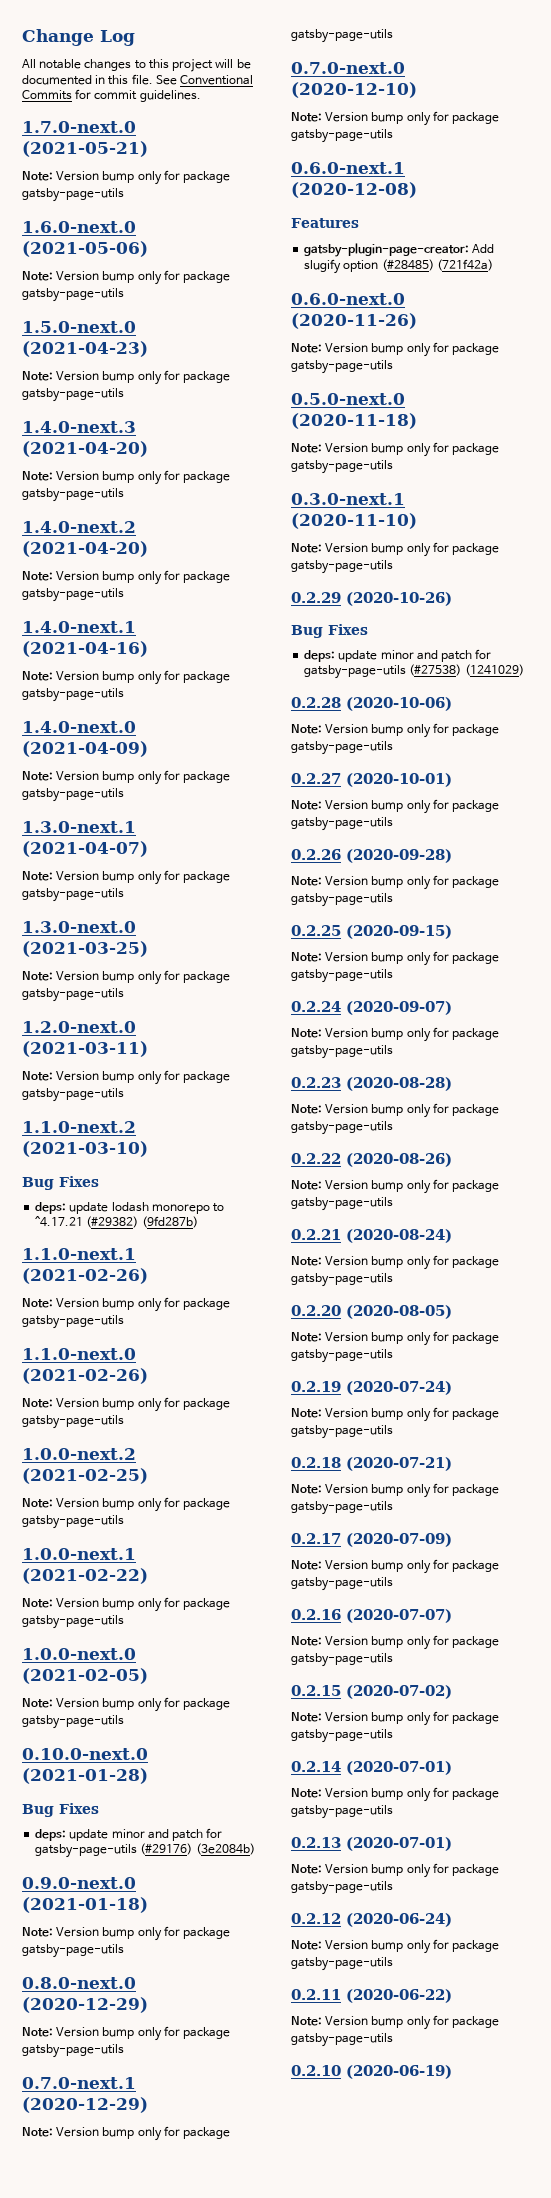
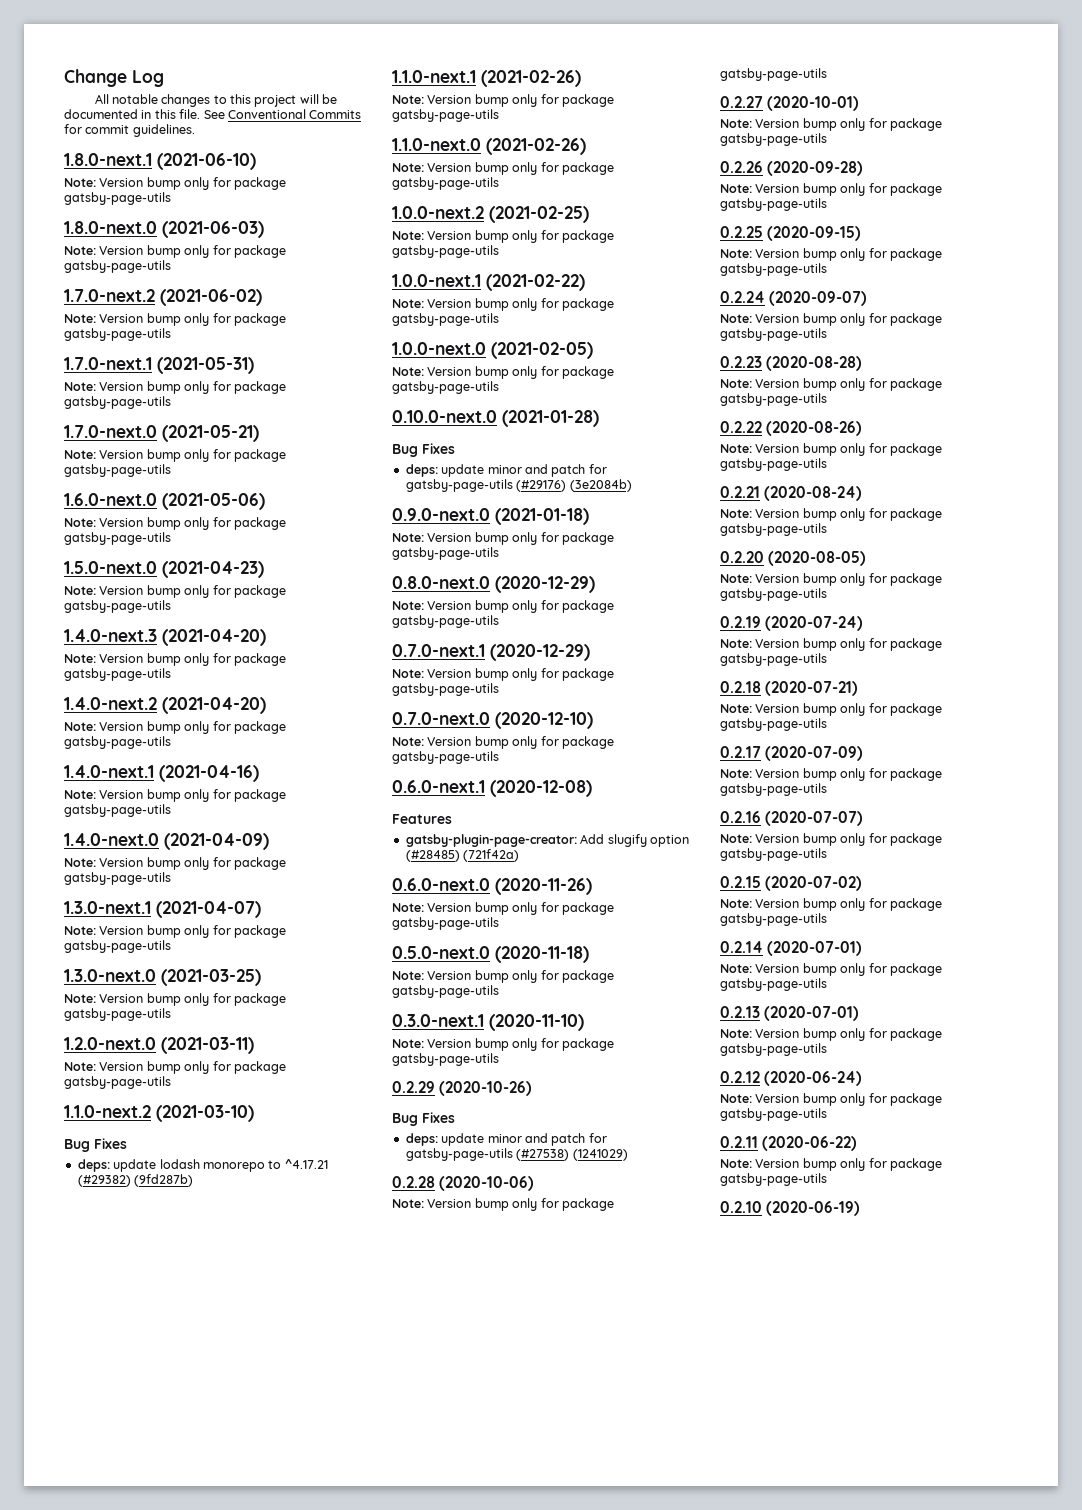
+ 1.8.0-next.1 (2021-06-10)
+ Note: Version bump only for package gatsby-page-utils
+ 1.8.0-next.0 (2021-06-03)
+ Note: Version bump only for package gatsby-page-utils
+ 1.7.0-next.2 (2021-06-02)
+ Note: Version bump only for package gatsby-page-utils
+ 1.7.0-next.1 (2021-05-31)
+ Note: Version bump only for package gatsby-page-utils

